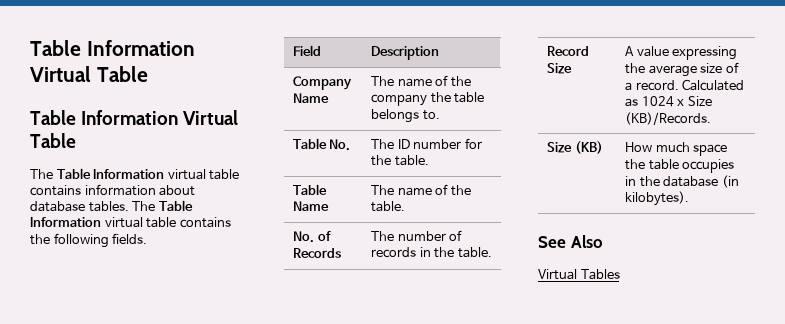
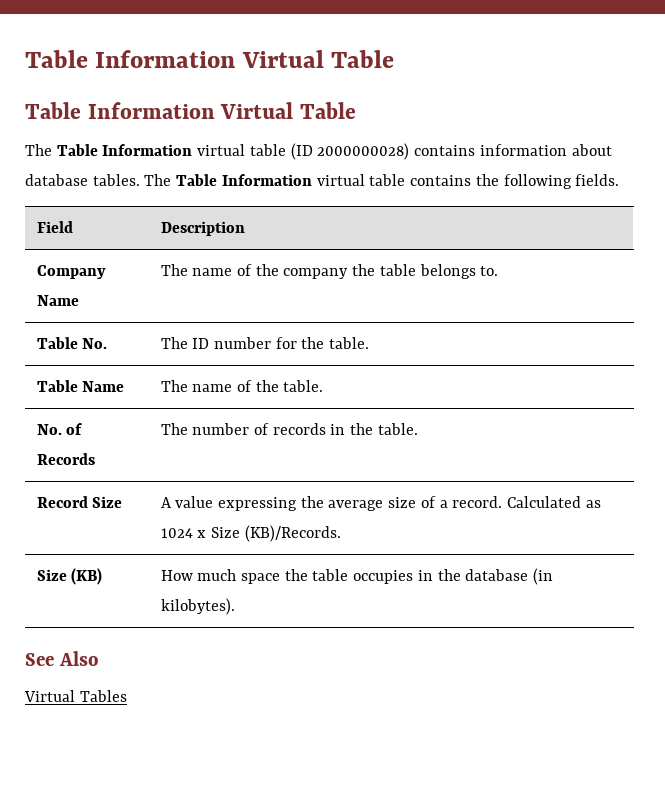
- The Table Information virtual table contains information about database tables.
+ The Table Information virtual table (ID 2000000028) contains information about database tables.

